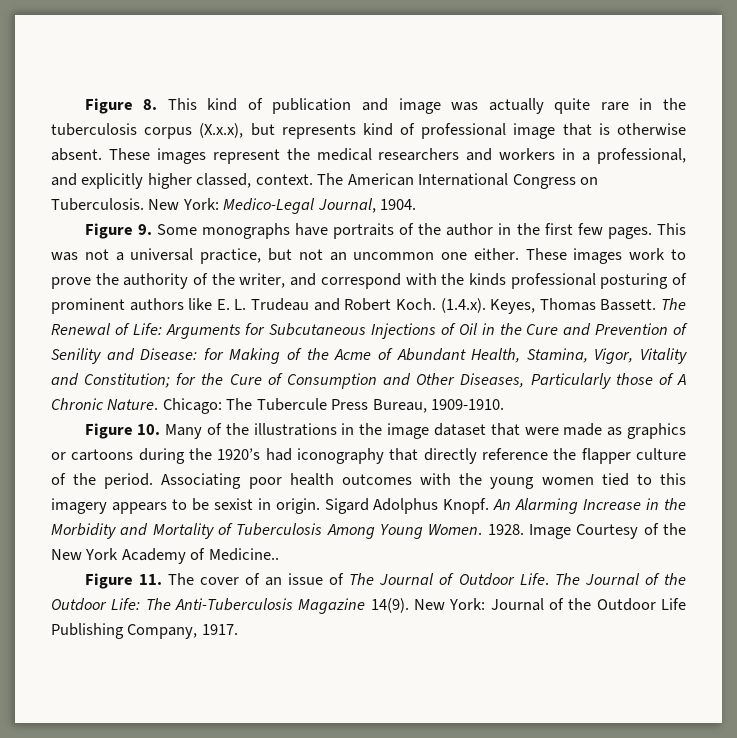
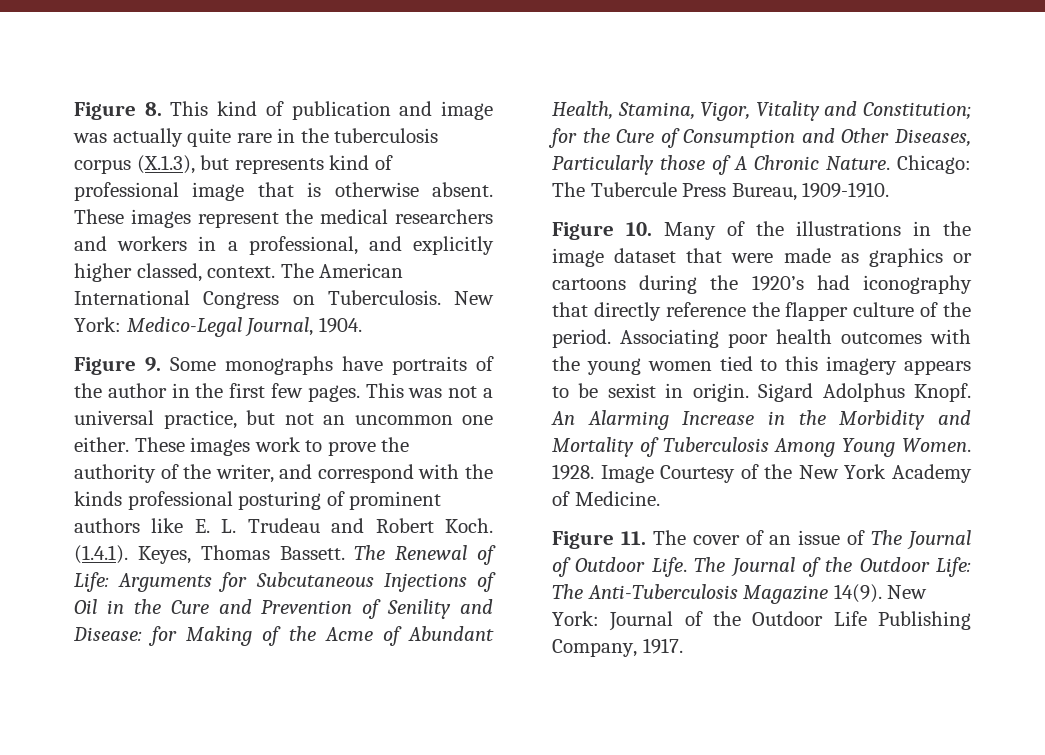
- Figure 8. This kind of publication and image was actually quite rare in the tuberculosis corpus (X.x.x), but represents kind of professional image that is otherwise absent.
+ Figure 8. This kind of publication and image was actually quite rare in the tuberculosis corpus (X.1.3), but represents kind of professional image that is otherwise absent.
- (1.4.x). Keyes, Thomas Bassett.
+ (1.4.1). Keyes, Thomas Bassett.
- Image Courtesy of the New York Academy of Medicine..
+ Image Courtesy of the New York Academy of Medicine.

